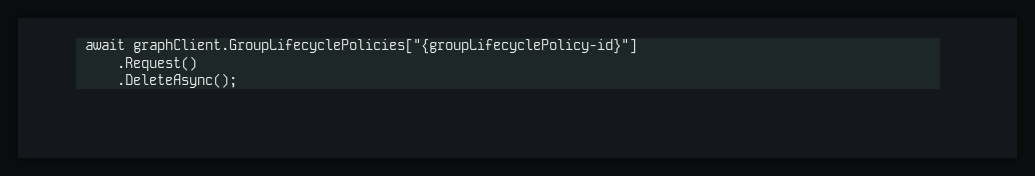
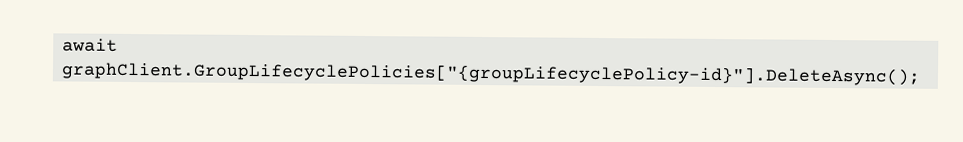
- await graphClient.GroupLifecyclePolicies["{groupLifecyclePolicy-id}"]
- .Request()
- .DeleteAsync();
+ await graphClient.GroupLifecyclePolicies["{groupLifecyclePolicy-id}"].DeleteAsync();

